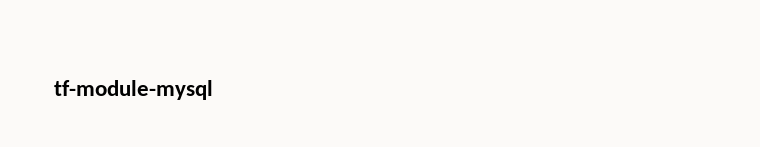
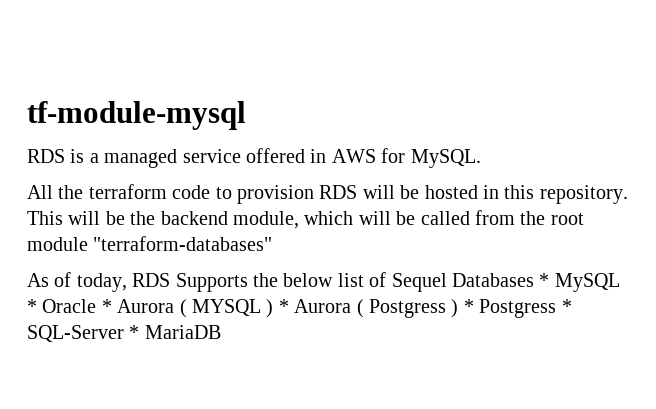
+ RDS is a managed service offered in AWS for MySQL.
+ All the terraform code to provision RDS will be hosted in this repository. This will be the backend module, which will be called from the root module "terraform-databases"
+ As of today, RDS Supports the below list of Sequel Databases * MySQL * Oracle * Aurora ( MYSQL ) * Aurora ( Postgress ) * Postgress * SQL-Server * MariaDB

